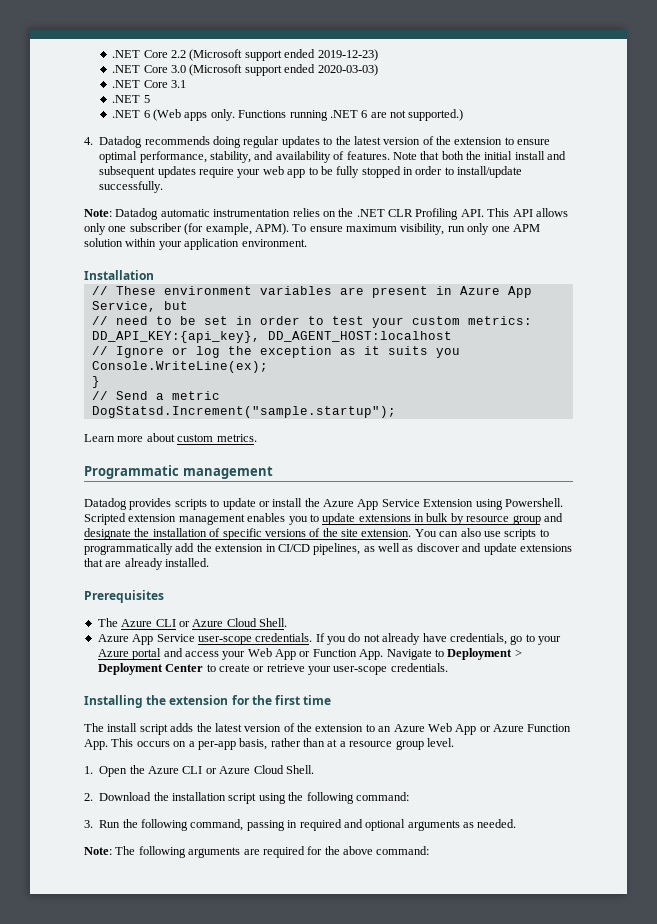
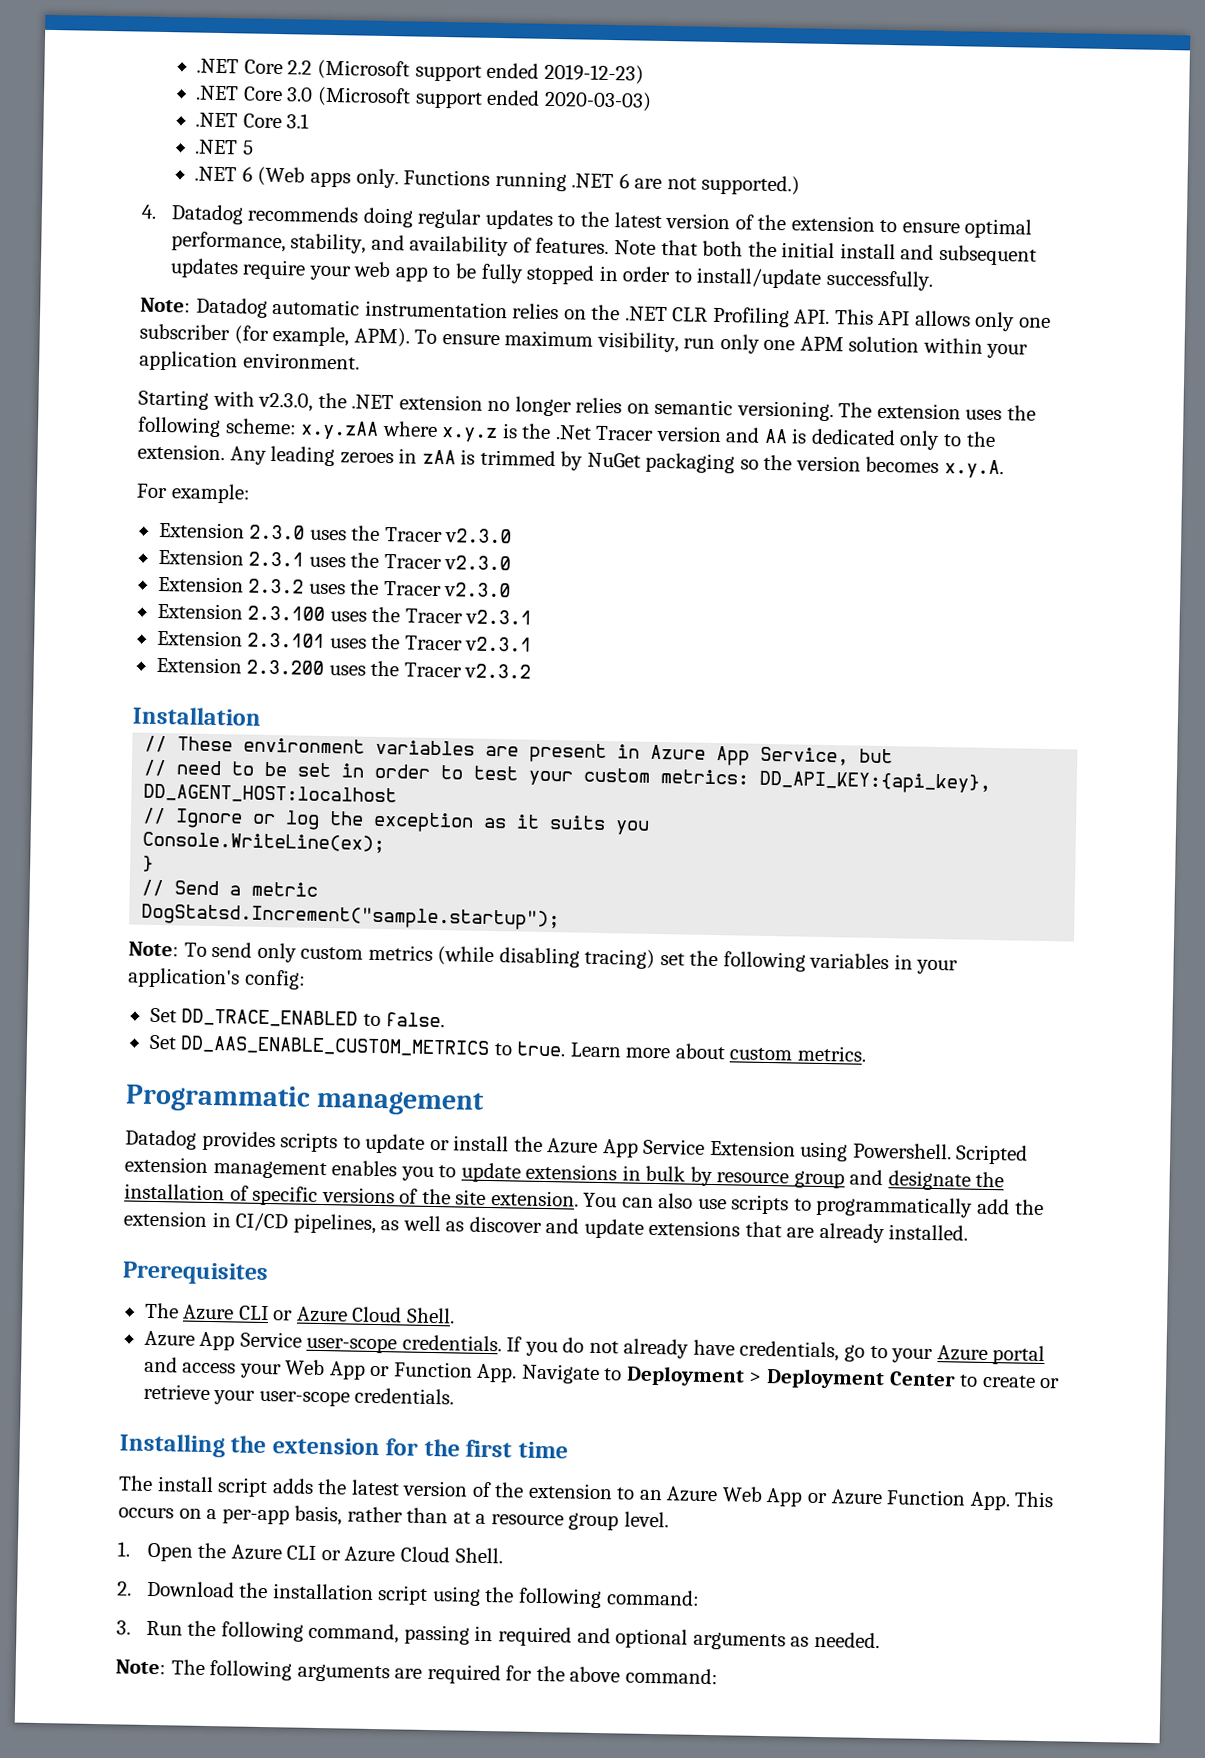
+ Starting with v2.3.0, the .NET extension no longer relies on semantic versioning. The extension uses the following scheme: x.y.zAA where x.y.z is the .Net Tracer version and AA is dedicated only to the extension. Any leading zeroes in zAA is trimmed by NuGet packaging so the version becomes x.y.A.
+ For example:
+ Extension 2.3.0 uses the Tracer v2.3.0
+ Extension 2.3.1 uses the Tracer v2.3.0
+ Extension 2.3.2 uses the Tracer v2.3.0
+ Extension 2.3.100 uses the Tracer v2.3.1
+ Extension 2.3.101 uses the Tracer v2.3.1
+ Extension 2.3.200 uses the Tracer v2.3.2
+ Note: To send only custom metrics (while disabling tracing) set the following variables in your application's config:
+ Set DD_TRACE_ENABLED to false.
+ Set DD_AAS_ENABLE_CUSTOM_METRICS to true.

